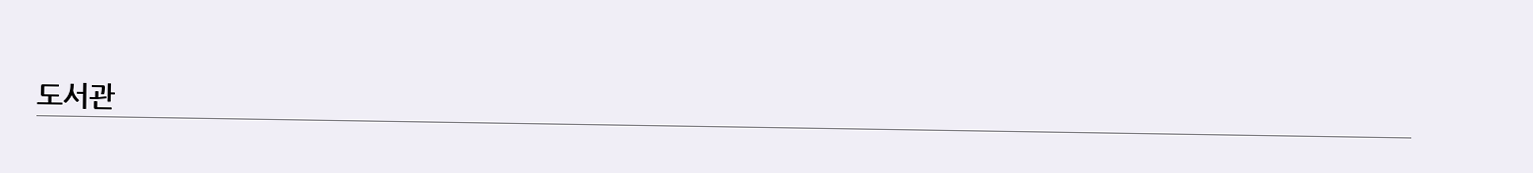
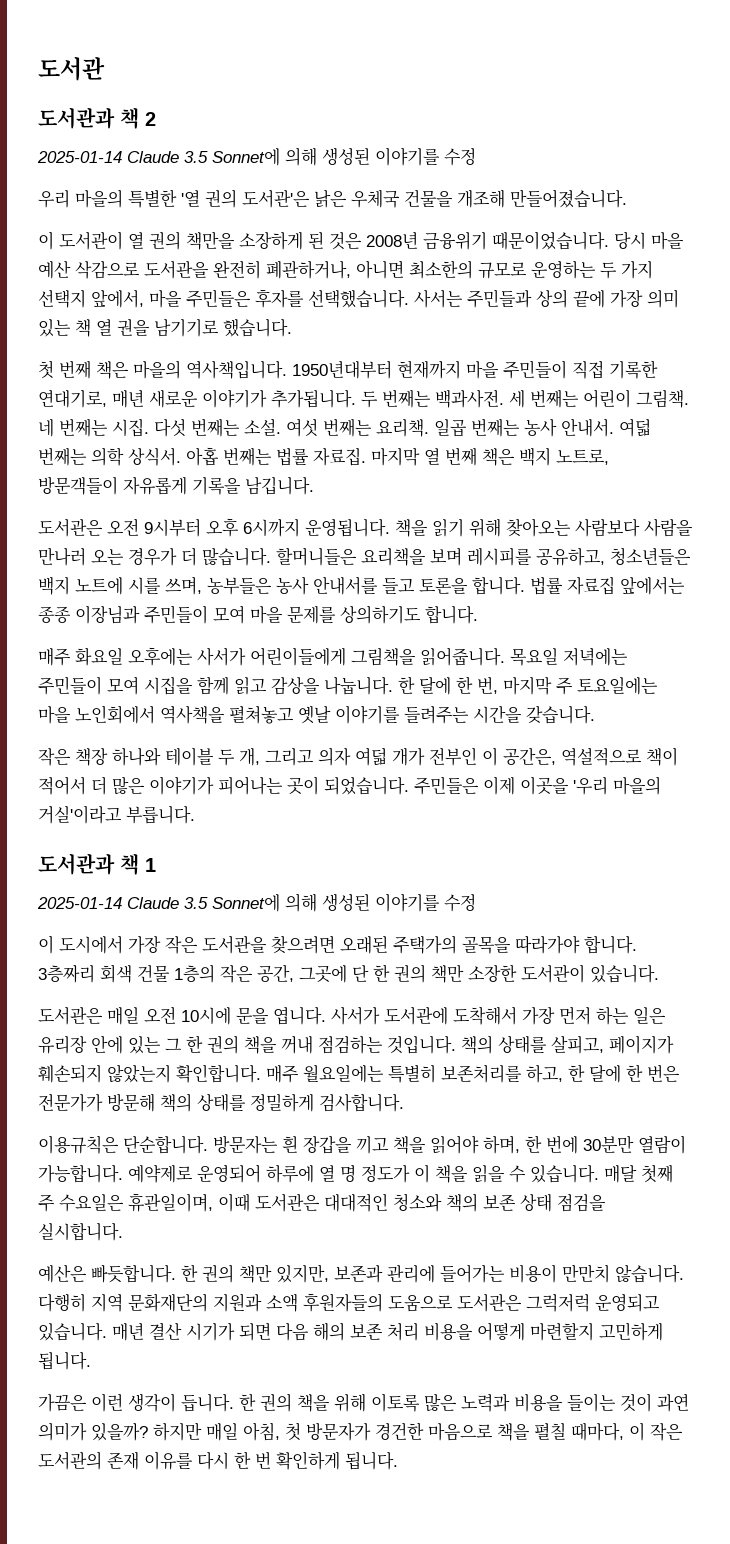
+ 도서관과 책 2
+ 2025-01-14 Claude 3.5 Sonnet에 의해 생성된 이야기를 수정
+ 우리 마을의 특별한 '열 권의 도서관'은 낡은 우체국 건물을 개조해 만들어졌습니다.
+ 이 도서관이 열 권의 책만을 소장하게 된 것은 2008년 금융위기 때문이었습니다. 당시 마을 예산 삭감으로 도서관을 완전히 폐관하거나, 아니면 최소한의 규모로 운영하는 두 가지 선택지 앞에서, 마을 주민들은 후자를 선택했습니다. 사서는 주민들과 상의 끝에 가장 의미 있는 책 열 권을 남기기로 했습니다.
+ 첫 번째 책은 마을의 역사책입니다. 1950년대부터 현재까지 마을 주민들이 직접 기록한 연대기로, 매년 새로운 이야기가 추가됩니다. 두 번째는 백과사전. 세 번째는 어린이 그림책. 네 번째는 시집. 다섯 번째는 소설. 여섯 번째는 요리책. 일곱 번째는 농사 안내서. 여덟 번째는 의학 상식서. 아홉 번째는 법률 자료집. 마지막 열 번째 책은 백지 노트로, 방문객들이 자유롭게 기록을 남깁니다.
+ 도서관은 오전 9시부터 오후 6시까지 운영됩니다. 책을 읽기 위해 찾아오는 사람보다 사람을 만나러 오는 경우가 더 많습니다. 할머니들은 요리책을 보며 레시피를 공유하고, 청소년들은 백지 노트에 시를 쓰며, 농부들은 농사 안내서를 들고 토론을 합니다. 법률 자료집 앞에서는 종종 이장님과 주민들이 모여 마을 문제를 상의하기도 합니다.
+ 매주 화요일 오후에는 사서가 어린이들에게 그림책을 읽어줍니다. 목요일 저녁에는 주민들이 모여 시집을 함께 읽고 감상을 나눕니다. 한 달에 한 번, 마지막 주 토요일에는 마을 노인회에서 역사책을 펼쳐놓고 옛날 이야기를 들려주는 시간을 갖습니다.
+ 작은 책장 하나와 테이블 두 개, 그리고 의자 여덟 개가 전부인 이 공간은, 역설적으로 책이 적어서 더 많은 이야기가 피어나는 곳이 되었습니다. 주민들은 이제 이곳을 '우리 마을의 거실'이라고 부릅니다.
+ 도서관과 책 1
+ 2025-01-14 Claude 3.5 Sonnet에 의해 생성된 이야기를 수정
+ 이 도시에서 가장 작은 도서관을 찾으려면 오래된 주택가의 골목을 따라가야 합니다. 3층짜리 회색 건물 1층의 작은 공간, 그곳에 단 한 권의 책만 소장한 도서관이 있습니다.
+ 도서관은 매일 오전 10시에 문을 엽니다. 사서가 도서관에 도착해서 가장 먼저 하는 일은 유리장 안에 있는 그 한 권의 책을 꺼내 점검하는 것입니다. 책의 상태를 살피고, 페이지가 훼손되지 않았는지 확인합니다. 매주 월요일에는 특별히 보존처리를 하고, 한 달에 한 번은 전문가가 방문해 책의 상태를 정밀하게 검사합니다.
+ 이용규칙은 단순합니다. 방문자는 흰 장갑을 끼고 책을 읽어야 하며, 한 번에 30분만 열람이 가능합니다. 예약제로 운영되어 하루에 열 명 정도가 이 책을 읽을 수 있습니다. 매달 첫째 주 수요일은 휴관일이며, 이때 도서관은 대대적인 청소와 책의 보존 상태 점검을 실시합니다.
+ 예산은 빠듯합니다. 한 권의 책만 있지만, 보존과 관리에 들어가는 비용이 만만치 않습니다. 다행히 지역 문화재단의 지원과 소액 후원자들의 도움으로 도서관은 그럭저럭 운영되고 있습니다. 매년 결산 시기가 되면 다음 해의 보존 처리 비용을 어떻게 마련할지 고민하게 됩니다.
+ 가끔은 이런 생각이 듭니다. 한 권의 책을 위해 이토록 많은 노력과 비용을 들이는 것이 과연 의미가 있을까? 하지만 매일 아침, 첫 방문자가 경건한 마음으로 책을 펼칠 때마다, 이 작은 도서관의 존재 이유를 다시 한 번 확인하게 됩니다.

